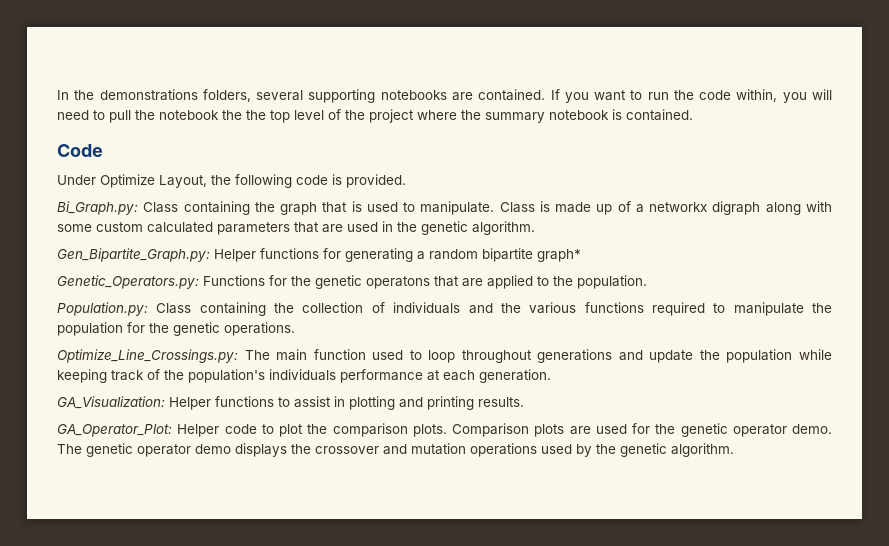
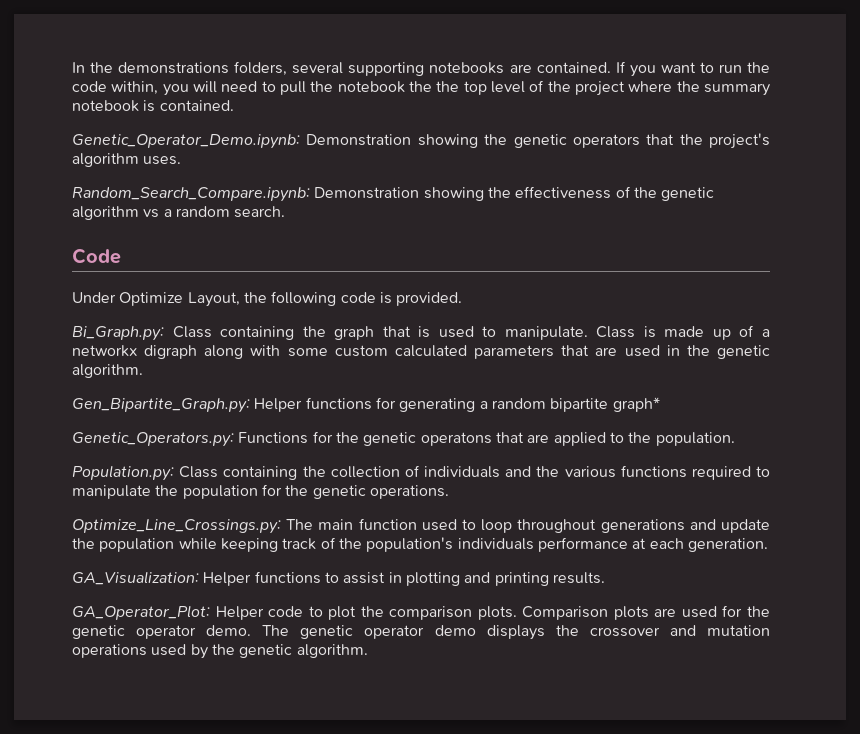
+ Genetic_Operator_Demo.ipynb: Demonstration showing the genetic operators that the project's algorithm uses.
+ Random_Search_Compare.ipynb: Demonstration showing the effectiveness of the genetic algorithm vs a random search.

